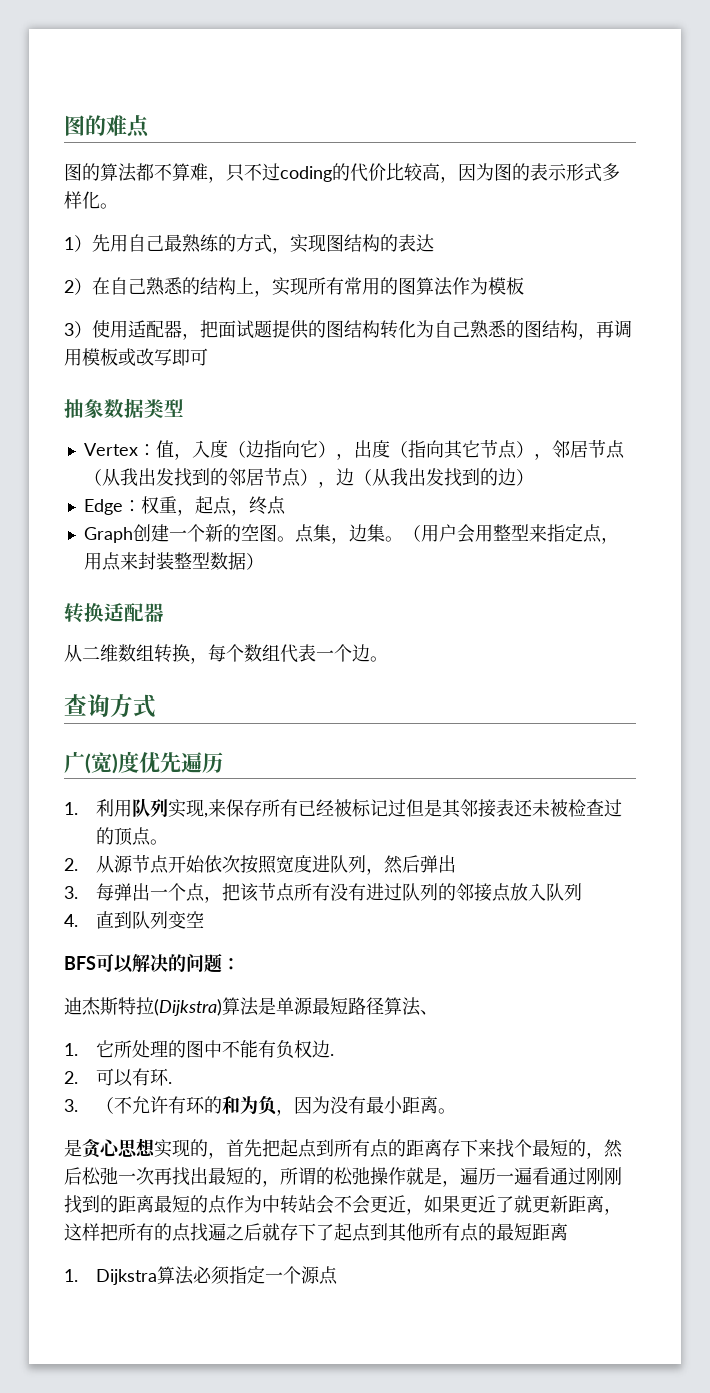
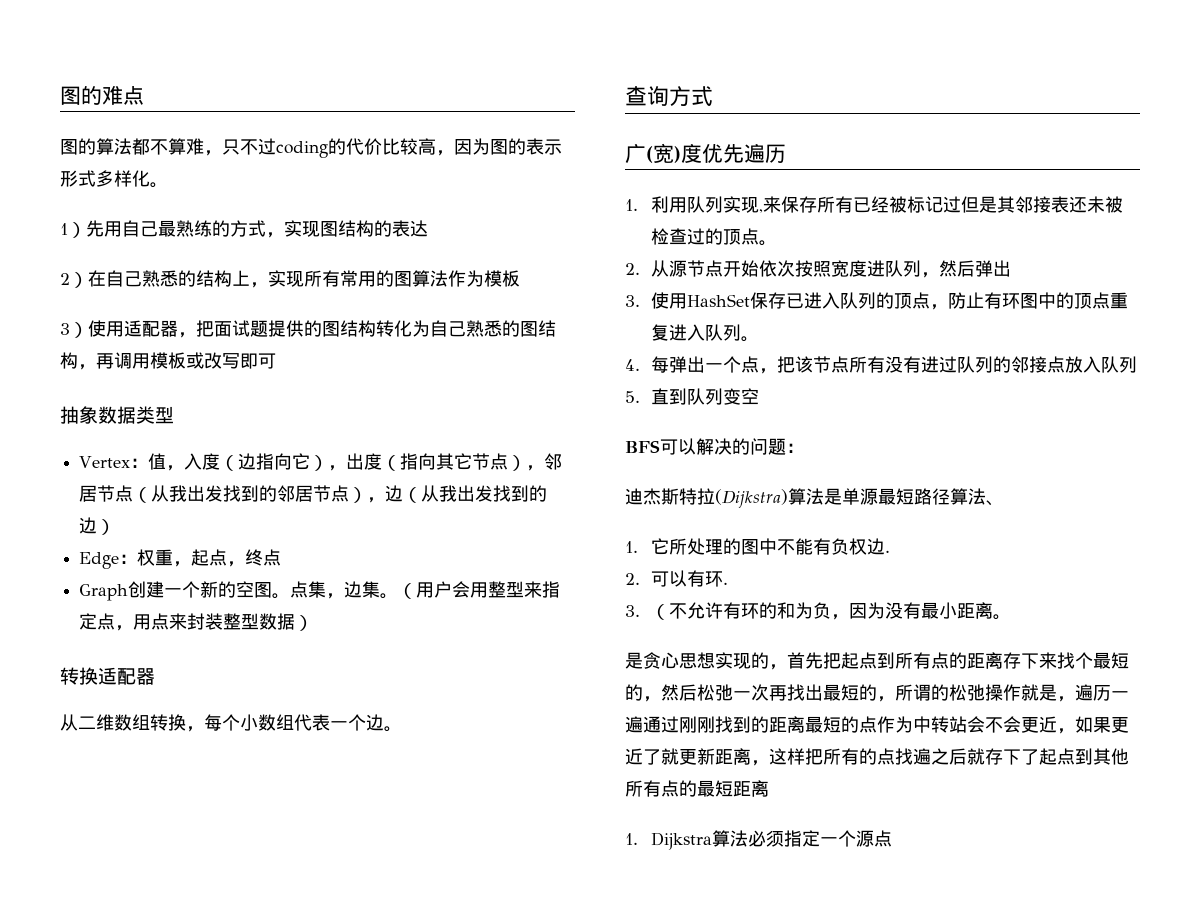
- 从二维数组转换，每个数组代表一个边。
+ 从二维数组转换，每个小数组代表一个边。
- 3.每弹出一个点，把该节点所有没有进过队列的邻接点放入队列
+ 3.使用HashSet保存已进入队列的顶点，防止有环图中的顶点重复进入队列。
+ 4.每弹出一个点，把该节点所有没有进过队列的邻接点放入队列
- 4.直到队列变空
+ 5.直到队列变空
- 是贪心思想实现的，首先把起点到所有点的距离存下来找个最短的，然后松弛一次再找出最短的，所谓的松弛操作就是，遍历一遍看通过刚刚找到的距离最短的点作为中转站会不会更近，如果更近了就更新距离，这样把所有的点找遍之后就存下了起点到其他所有点的最短距离
+ 是贪心思想实现的，首先把起点到所有点的距离存下来找个最短的，然后松弛一次再找出最短的，所谓的松弛操作就是，遍历一遍通过刚刚找到的距离最短的点作为中转站会不会更近，如果更近了就更新距离，这样把所有的点找遍之后就存下了起点到其他所有点的最短距离

